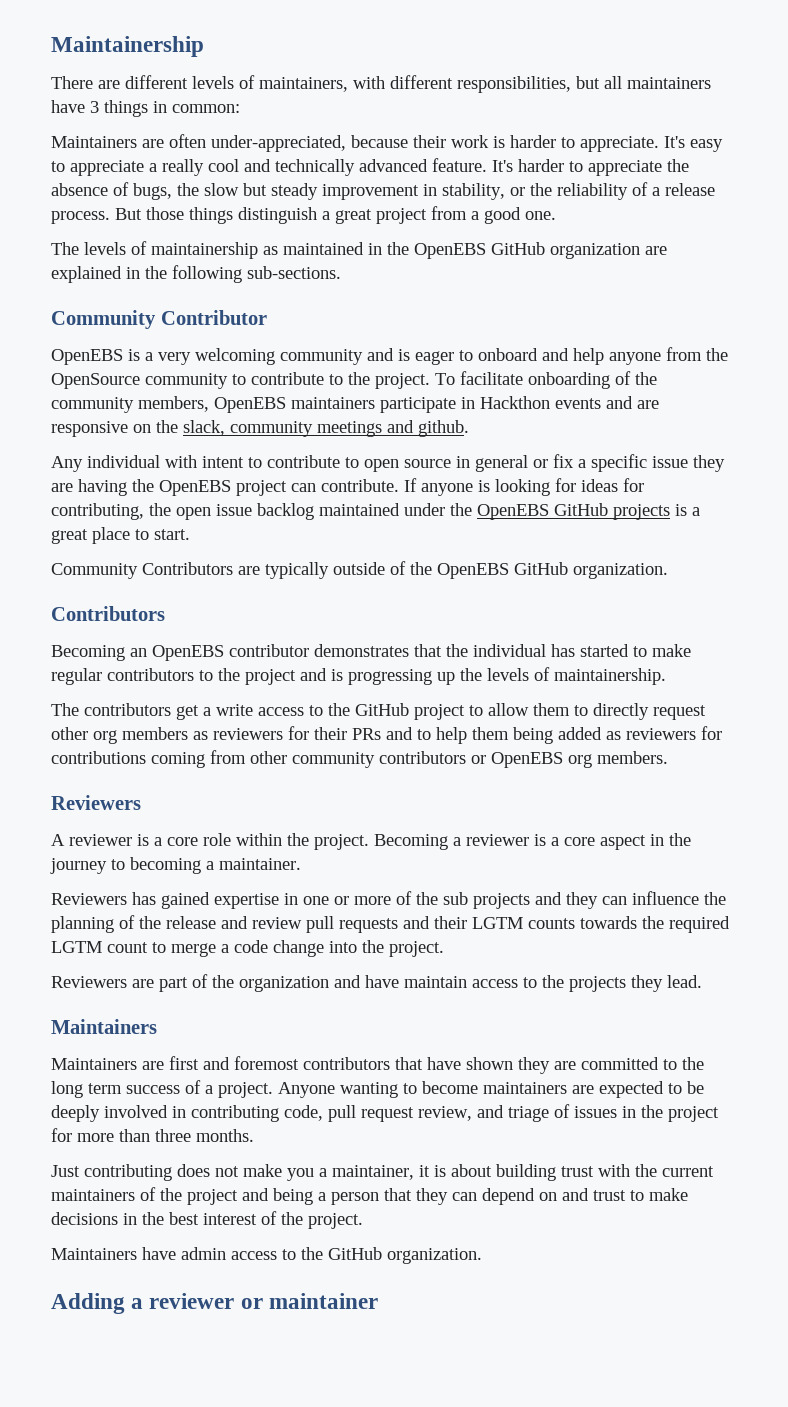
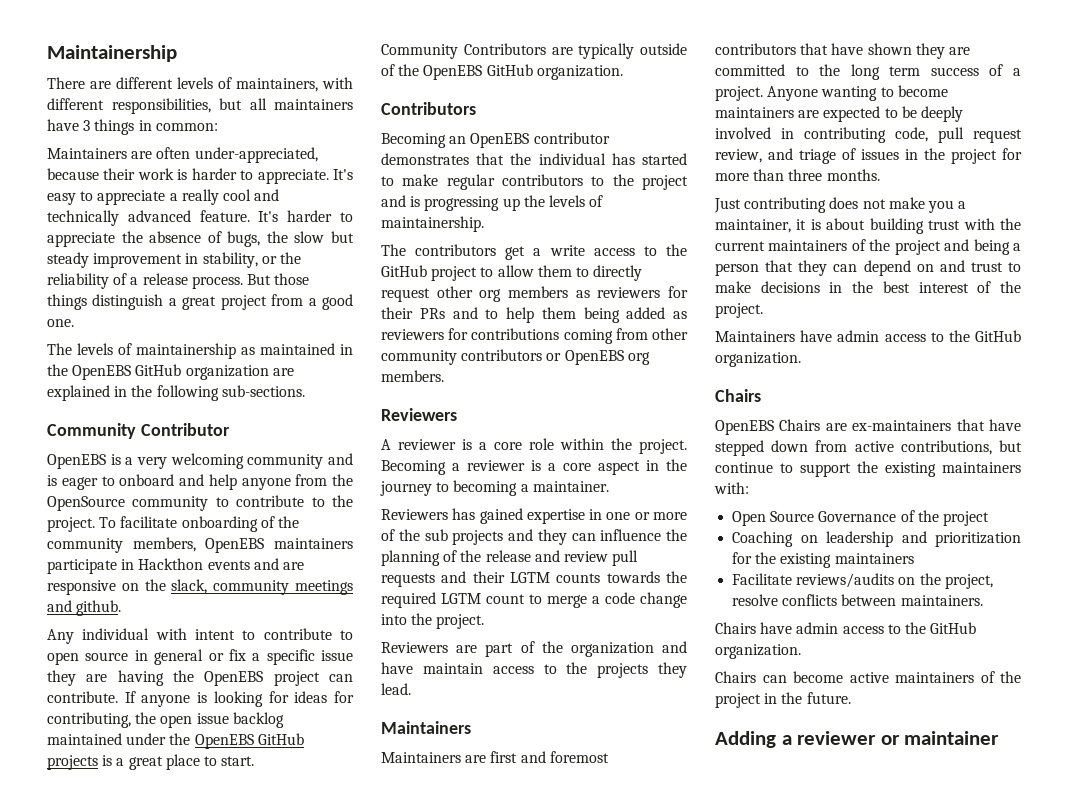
  Maintainers have admin access to the GitHub organization.
+ Chairs
+ OpenEBS Chairs are ex-maintainers that have stepped down from active contributions, but continue to support the existing maintainers with:
+ Open Source Governance of the project
+ Coaching on leadership and prioritization for the existing maintainers
+ Facilitate reviews/audits on the project, resolve conflicts between maintainers.
+ Chairs have admin access to the GitHub organization.
+ Chairs can become active maintainers of the project in the future.

